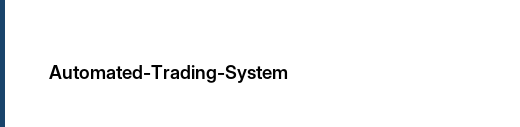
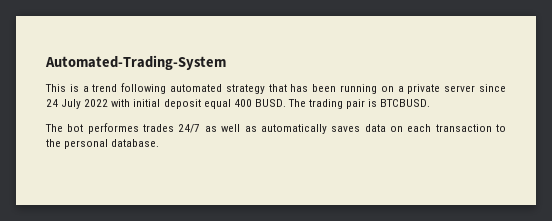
+ This is a trend following automated strategy that has been running on a private server since 24 July 2022 with initial deposit equal 400 BUSD. The trading pair is BTCBUSD.
+ The bot performes trades 24/7 as well as automatically saves data on each transaction to the personal database.

